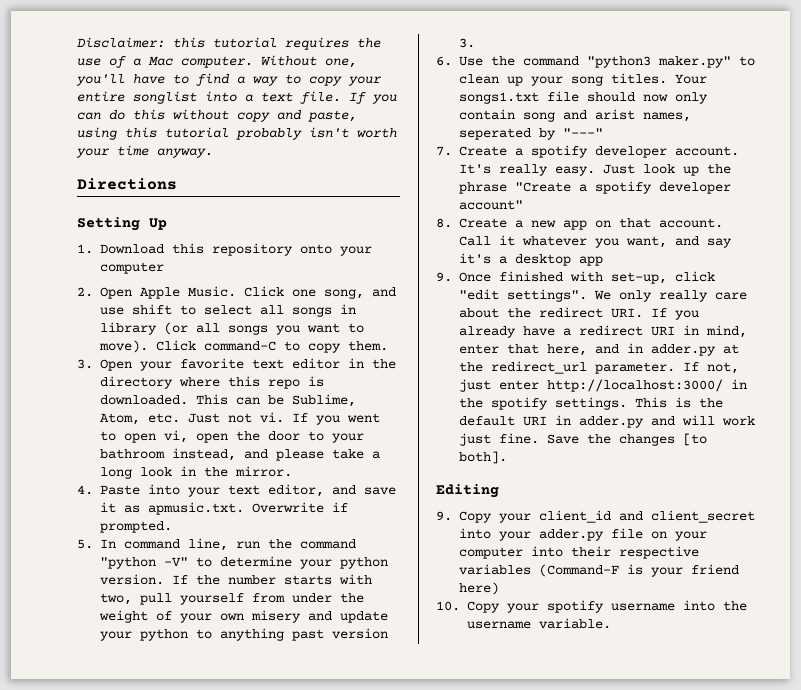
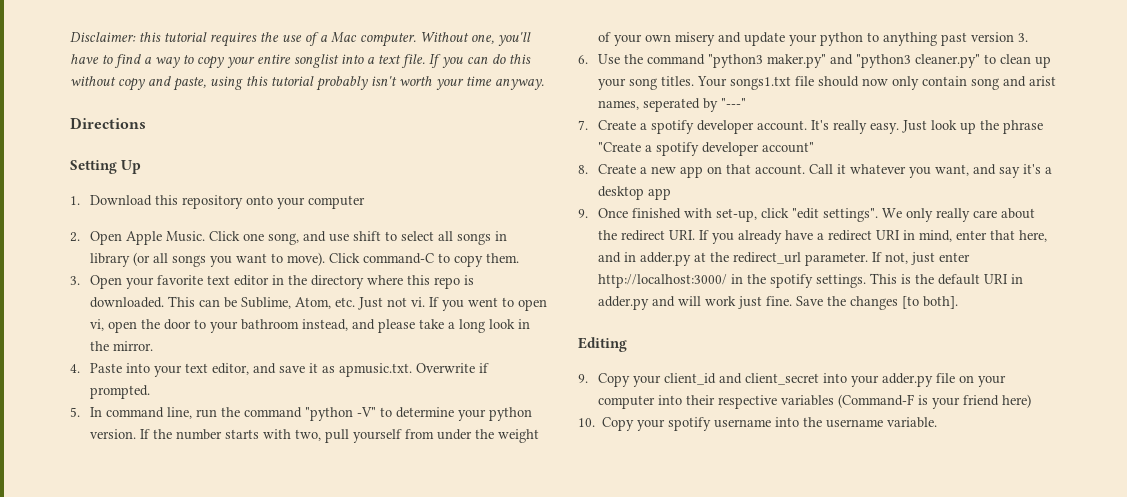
- 6. Use the command "python3 maker.py" to clean up your song titles.
+ 6. Use the command "python3 maker.py" and "python3 cleaner.py" to clean up your song titles.

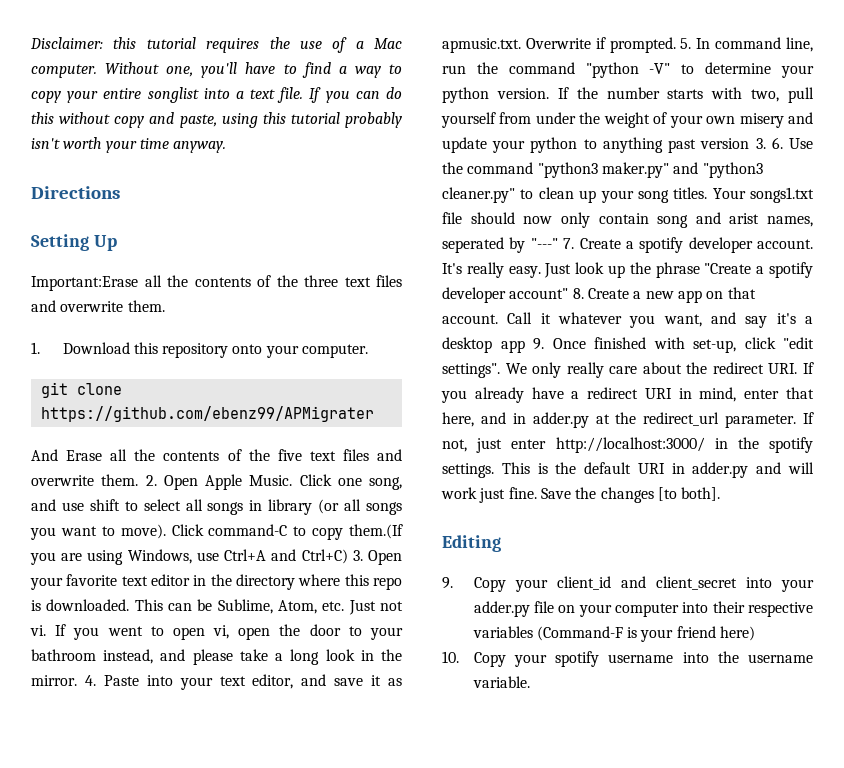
+ Important:Erase all the contents of the three text files and overwrite them.
- 1. Download this repository onto your computer
- 2. Open Apple Music.
+ 1. Download this repository onto your computer.
+ git clone https://github.com/ebenz99/APMigrater
+ And Erase all the contents of the five text files and overwrite them. 2. Open Apple Music.
- Click command-C to copy them.
- 3. Open your favorite text editor in the directory where this repo is downloaded.
+ Click command-C to copy them.(If you are using Windows, use Ctrl+A and Ctrl+C) 3. Open your favorite text editor in the directory where this repo is downloaded.
- If you went to open vi, open the door to your bathroom instead, and please take a long look in the mirror.
- 4. Paste into your text editor, and save it as apmusic.txt. Overwrite if prompted.
- 5. In command line, run the command "python -V" to determine your python version.
+ If you went to open vi, open the door to your bathroom instead, and please take a long look in the mirror. 4. Paste into your text editor, and save it as apmusic.txt. Overwrite if prompted. 5. In command line, run the command "python -V" to determine your python version.
- If the number starts with two, pull yourself from under the weight of your own misery and update your python to anything past version 3.
- 6. Use the command "python3 maker.py" and "python3 cleaner.py" to clean up your song titles.
+ If the number starts with two, pull yourself from under the weight of your own misery and update your python to anything past version 3. 6. Use the command "python3 maker.py" and "python3 cleaner.py" to clean up your song titles.
- Your songs1.txt file should now only contain song and arist names, seperated by "---"
- 7. Create a spotify developer account.
+ Your songs1.txt file should now only contain song and arist names, seperated by "---" 7. Create a spotify developer account.
- Just look up the phrase "Create a spotify developer account"
- 8. Create a new app on that account.
+ Just look up the phrase "Create a spotify developer account" 8. Create a new app on that account.
- Call it whatever you want, and say it's a desktop app
- 9. Once finished with set-up, click "edit settings".
+ Call it whatever you want, and say it's a desktop app 9. Once finished with set-up, click "edit settings".

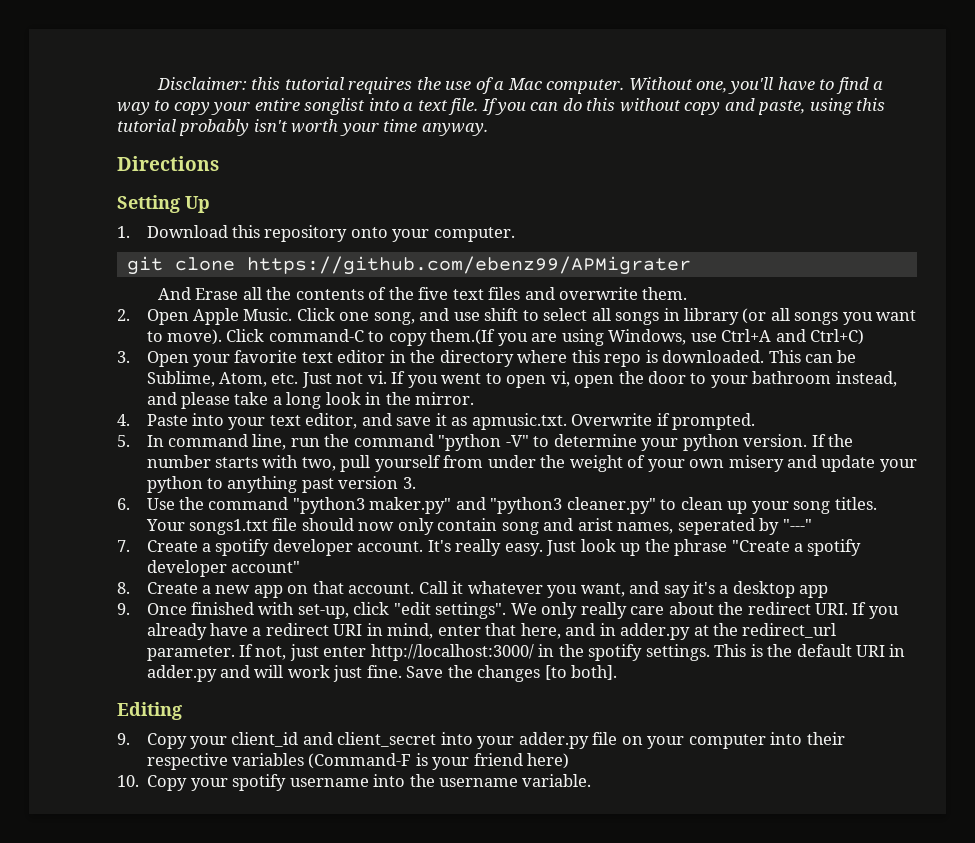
- Important:Erase all the contents of the three text files and overwrite them.
- And Erase all the contents of the five text files and overwrite them. 2. Open Apple Music.
+ And Erase all the contents of the five text files and overwrite them.
+ 2. Open Apple Music.
- Click command-C to copy them.(If you are using Windows, use Ctrl+A and Ctrl+C) 3. Open your favorite text editor in the directory where this repo is downloaded.
+ Click command-C to copy them.(If you are using Windows, use Ctrl+A and Ctrl+C)
+ 3. Open your favorite text editor in the directory where this repo is downloaded.
- If you went to open vi, open the door to your bathroom instead, and please take a long look in the mirror. 4. Paste into your text editor, and save it as apmusic.txt. Overwrite if prompted. 5. In command line, run the command "python -V" to determine your python version.
+ If you went to open vi, open the door to your bathroom instead, and please take a long look in the mirror.
+ 4. Paste into your text editor, and save it as apmusic.txt. Overwrite if prompted.
+ 5. In command line, run the command "python -V" to determine your python version.
- If the number starts with two, pull yourself from under the weight of your own misery and update your python to anything past version 3. 6. Use the command "python3 maker.py" and "python3 cleaner.py" to clean up your song titles.
+ If the number starts with two, pull yourself from under the weight of your own misery and update your python to anything past version 3.
+ 6. Use the command "python3 maker.py" and "python3 cleaner.py" to clean up your song titles.
- Your songs1.txt file should now only contain song and arist names, seperated by "---" 7. Create a spotify developer account.
+ Your songs1.txt file should now only contain song and arist names, seperated by "---"
+ 7. Create a spotify developer account.
- Just look up the phrase "Create a spotify developer account" 8. Create a new app on that account.
+ Just look up the phrase "Create a spotify developer account"
+ 8. Create a new app on that account.
- Call it whatever you want, and say it's a desktop app 9. Once finished with set-up, click "edit settings".
+ Call it whatever you want, and say it's a desktop app
+ 9. Once finished with set-up, click "edit settings".

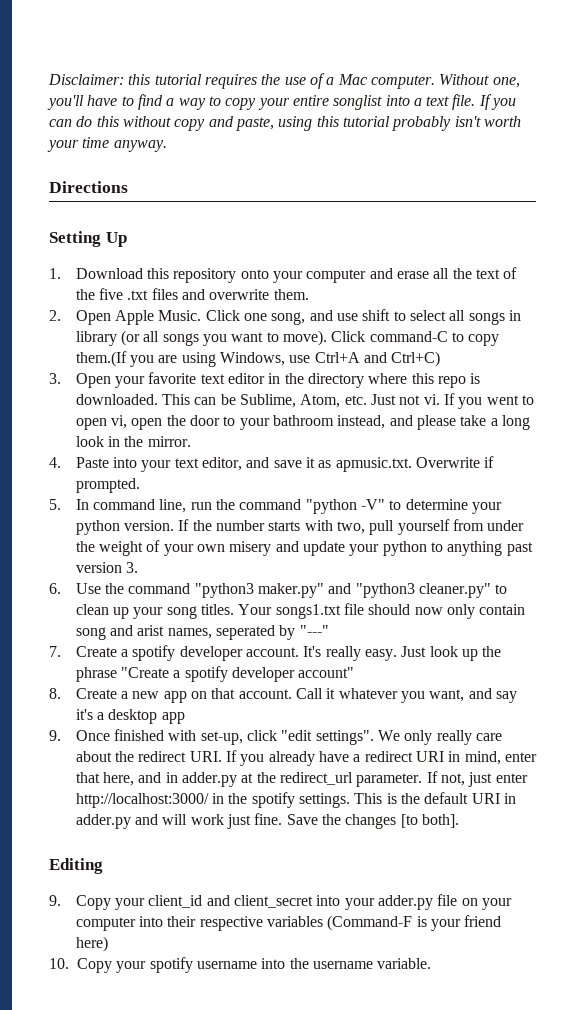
- 1. Download this repository onto your computer.
- git clone https://github.com/ebenz99/APMigrater
- And Erase all the contents of the five text files and overwrite them.
+ 1. Download this repository onto your computer and erase all the text of the five .txt files and overwrite them.

